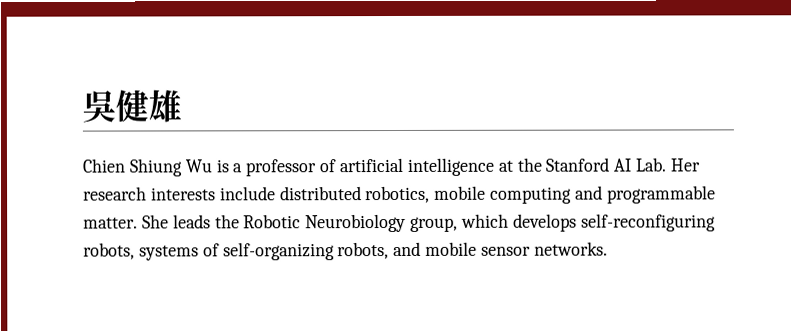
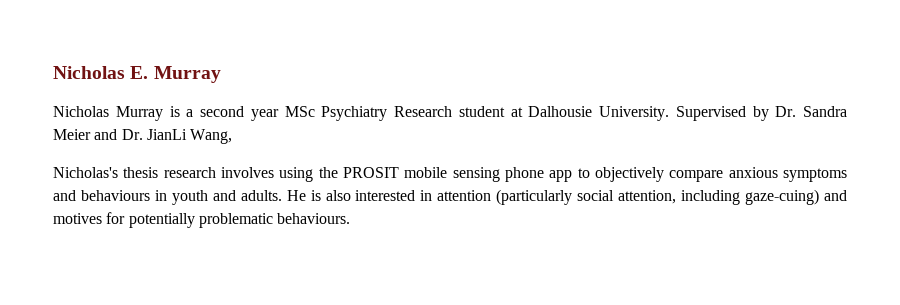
- 吳健雄
- Chien Shiung Wu is a professor of artificial intelligence at the Stanford AI Lab. Her research interests include distributed robotics, mobile computing and programmable matter. She leads the Robotic Neurobiology group, which develops self-reconfiguring robots, systems of self-organizing robots, and mobile sensor networks.
+ Nicholas E. Murray
+ Nicholas Murray is a second year MSc Psychiatry Research student at Dalhousie University. Supervised by Dr. Sandra Meier and Dr. JianLi Wang,
+ Nicholas's thesis research involves using the PROSIT mobile sensing phone app to objectively compare anxious symptoms and behaviours in youth and adults. He is also interested in attention (particularly social attention, including gaze-cuing) and motives for potentially problematic behaviours.

